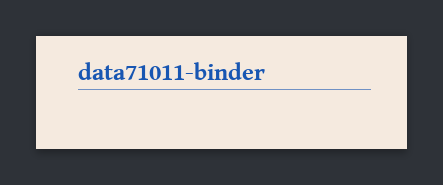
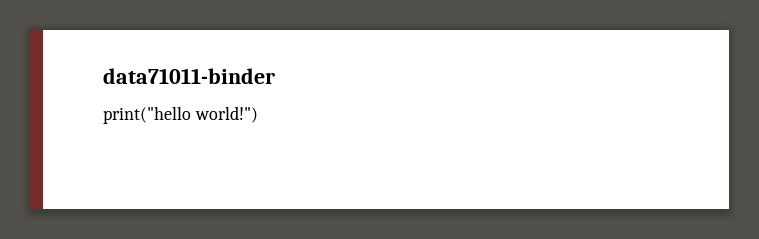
+ print("hello world!")

